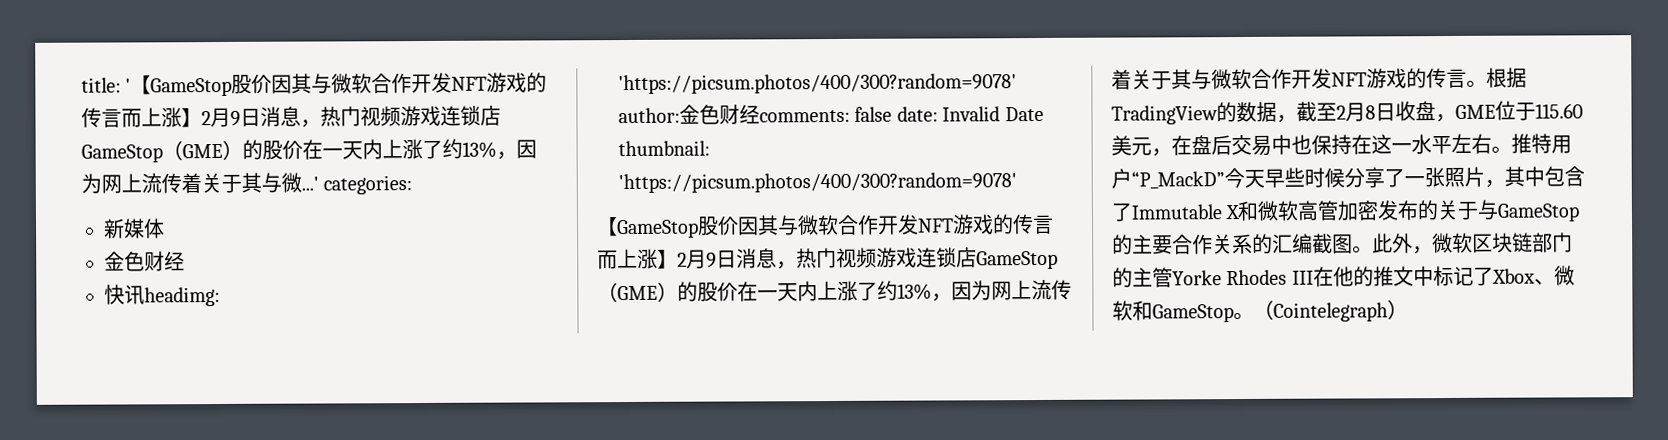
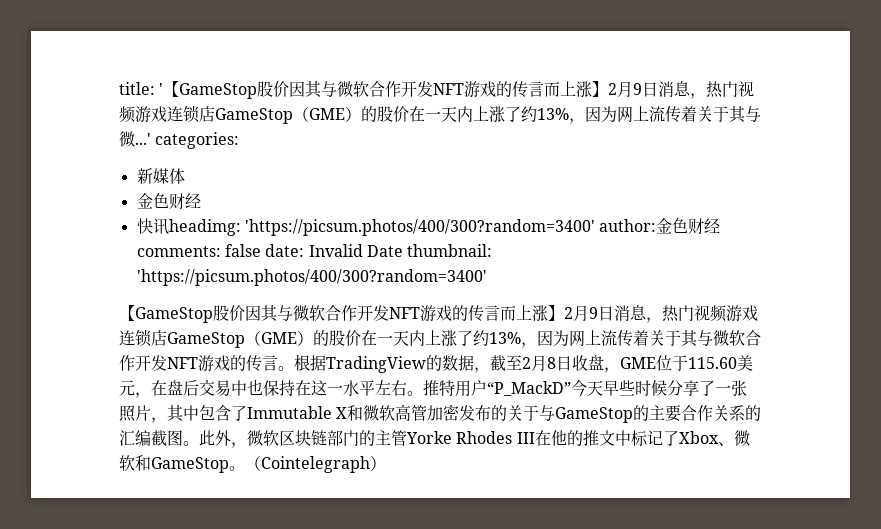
- 快讯headimg: 'https://picsum.photos/400/300?random=9078' author:金色财经comments: false date: Invalid Date thumbnail: 'https://picsum.photos/400/300?random=9078'
+ 快讯headimg: 'https://picsum.photos/400/300?random=3400' author:金色财经comments: false date: Invalid Date thumbnail: 'https://picsum.photos/400/300?random=3400'

